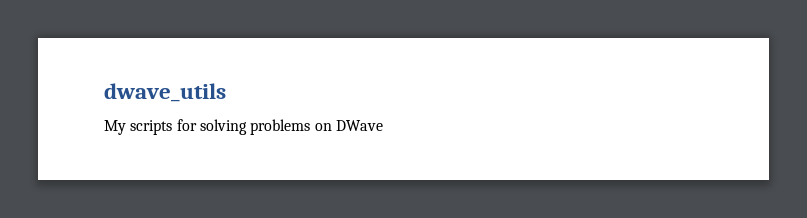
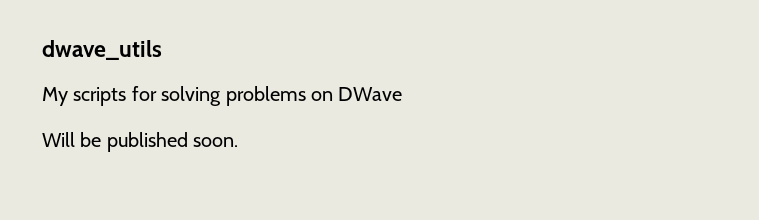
+ Will be published soon.

